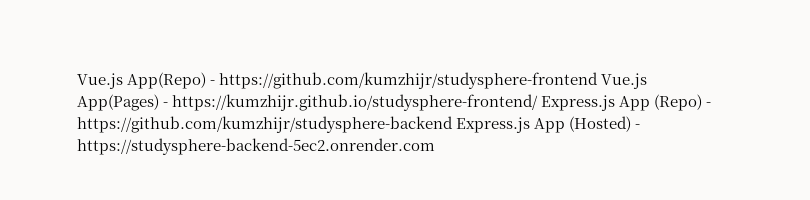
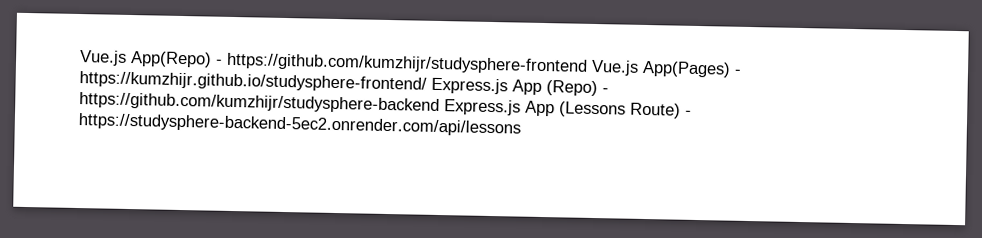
- Vue.js App(Repo) - https://github.com/kumzhijr/studysphere-frontend Vue.js App(Pages) - https://kumzhijr.github.io/studysphere-frontend/ Express.js App (Repo) - https://github.com/kumzhijr/studysphere-backend Express.js App (Hosted) - https://studysphere-backend-5ec2.onrender.com
+ Vue.js App(Repo) - https://github.com/kumzhijr/studysphere-frontend Vue.js App(Pages) - https://kumzhijr.github.io/studysphere-frontend/ Express.js App (Repo) - https://github.com/kumzhijr/studysphere-backend Express.js App (Lessons Route) - https://studysphere-backend-5ec2.onrender.com/api/lessons

